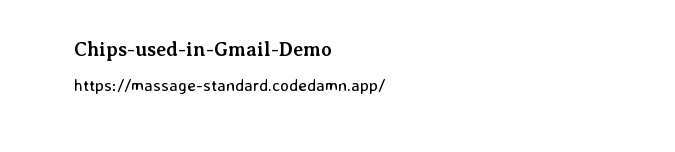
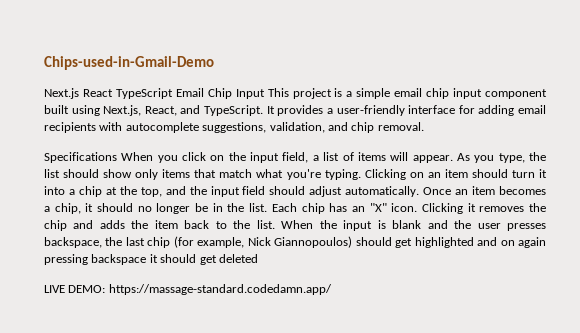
- https://massage-standard.codedamn.app/
+ Next.js React TypeScript Email Chip Input This project is a simple email chip input component built using Next.js, React, and TypeScript. It provides a user-friendly interface for adding email recipients with autocomplete suggestions, validation, and chip removal.
+ Specifications When you click on the input field, a list of items will appear. As you type, the list should show only items that match what you're typing. Clicking on an item should turn it into a chip at the top, and the input field should adjust automatically. Once an item becomes a chip, it should no longer be in the list. Each chip has an "X" icon. Clicking it removes the chip and adds the item back to the list. When the input is blank and the user presses backspace, the last chip (for example, Nick Giannopoulos) should get highlighted and on again pressing backspace it should get deleted
+ LIVE DEMO: https://massage-standard.codedamn.app/

